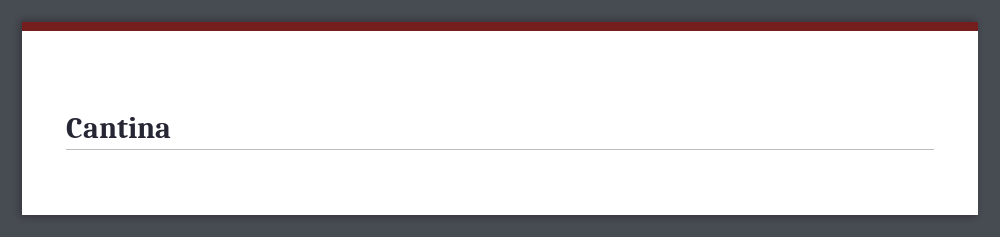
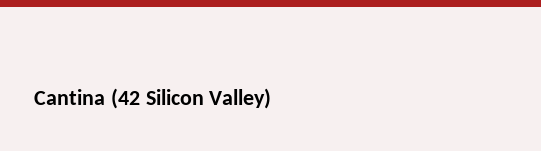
- Cantina
+ Cantina (42 Silicon Valley)

